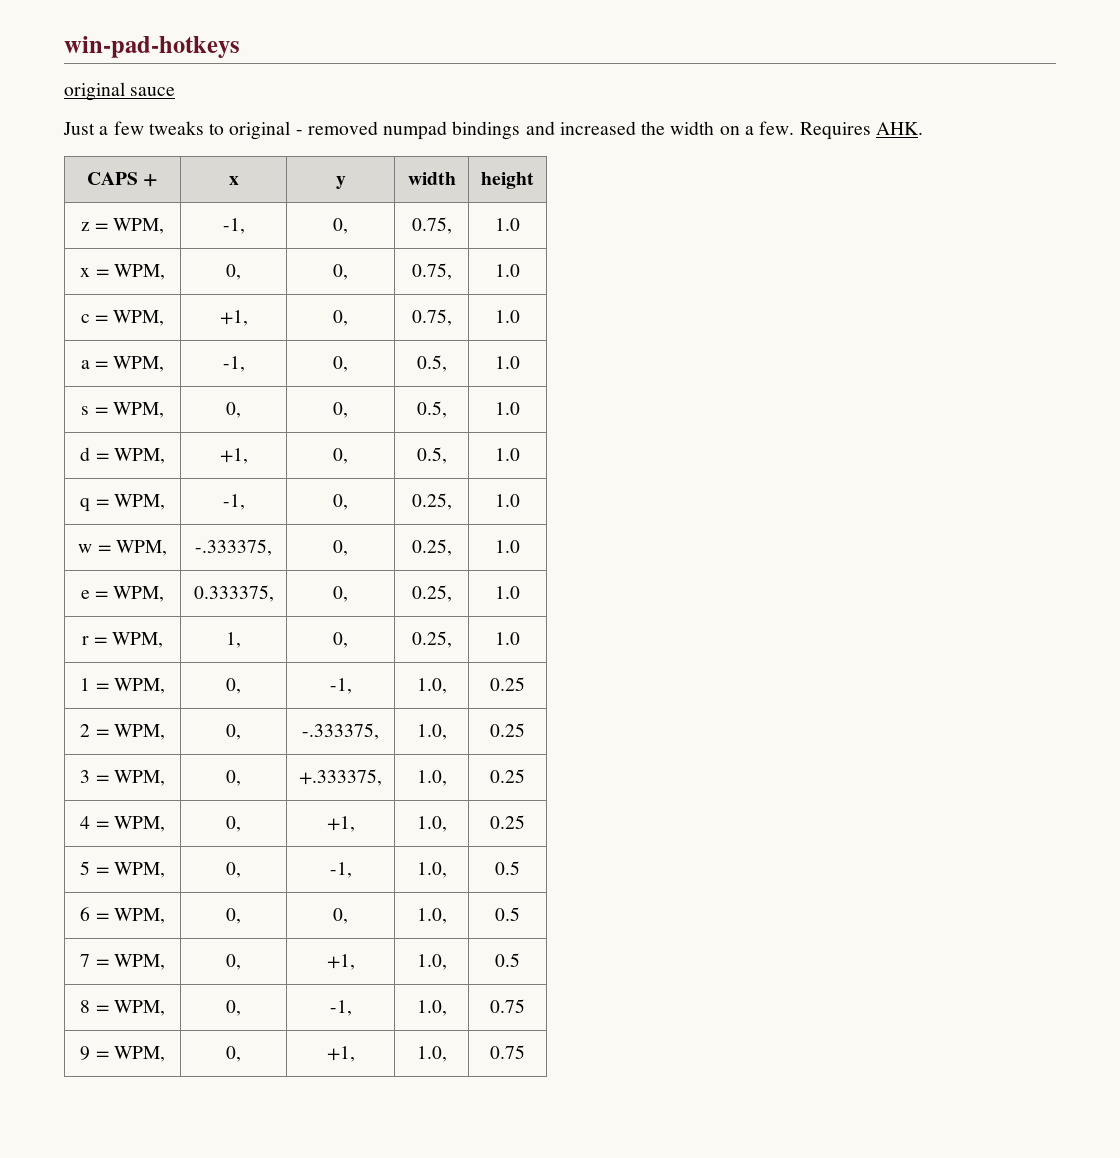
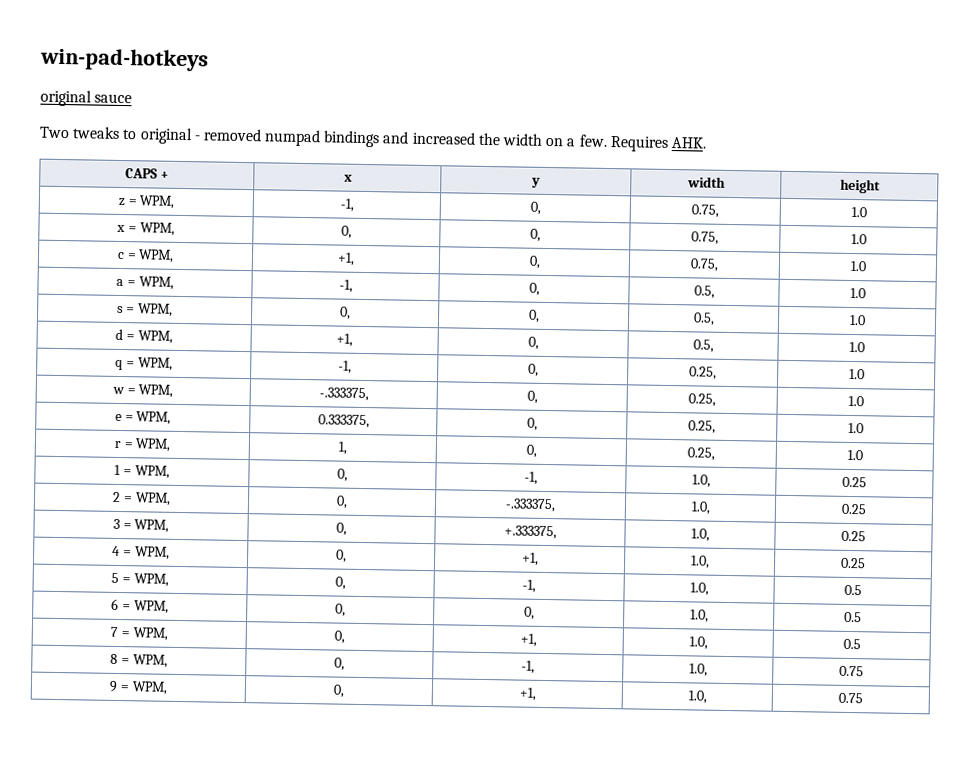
- Just a few tweaks to original - removed numpad bindings and increased the width on a few.
+ Two tweaks to original - removed numpad bindings and increased the width on a few.

